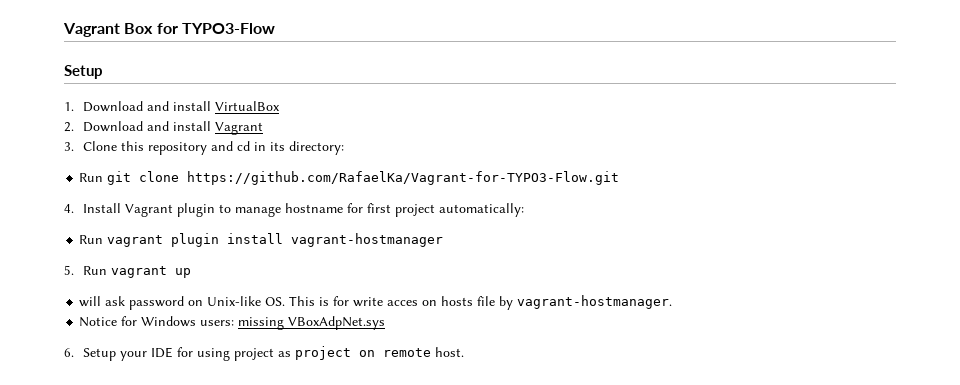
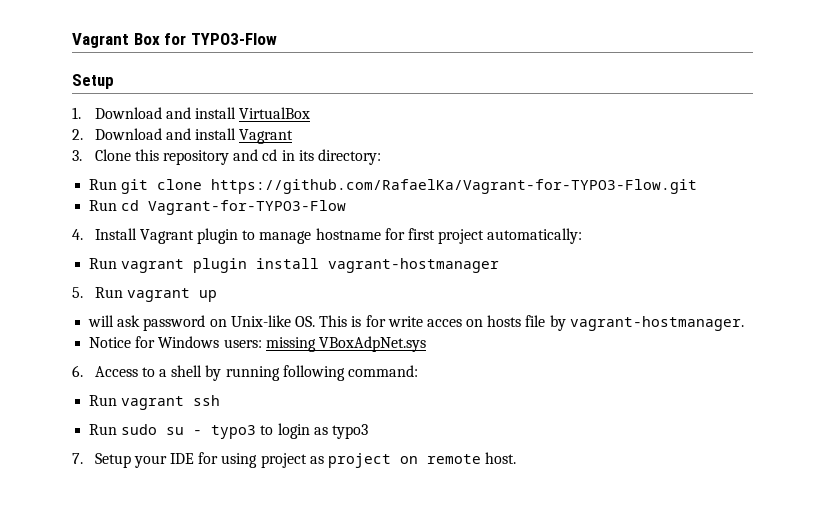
+ Run cd Vagrant-for-TYPO3-Flow
- 6. Setup your IDE for using project as project on remote host.
+ 6. Access to a shell by running following command:
+ Run vagrant ssh
+ Run sudo su - typo3 to login as typo3
+ 7. Setup your IDE for using project as project on remote host.

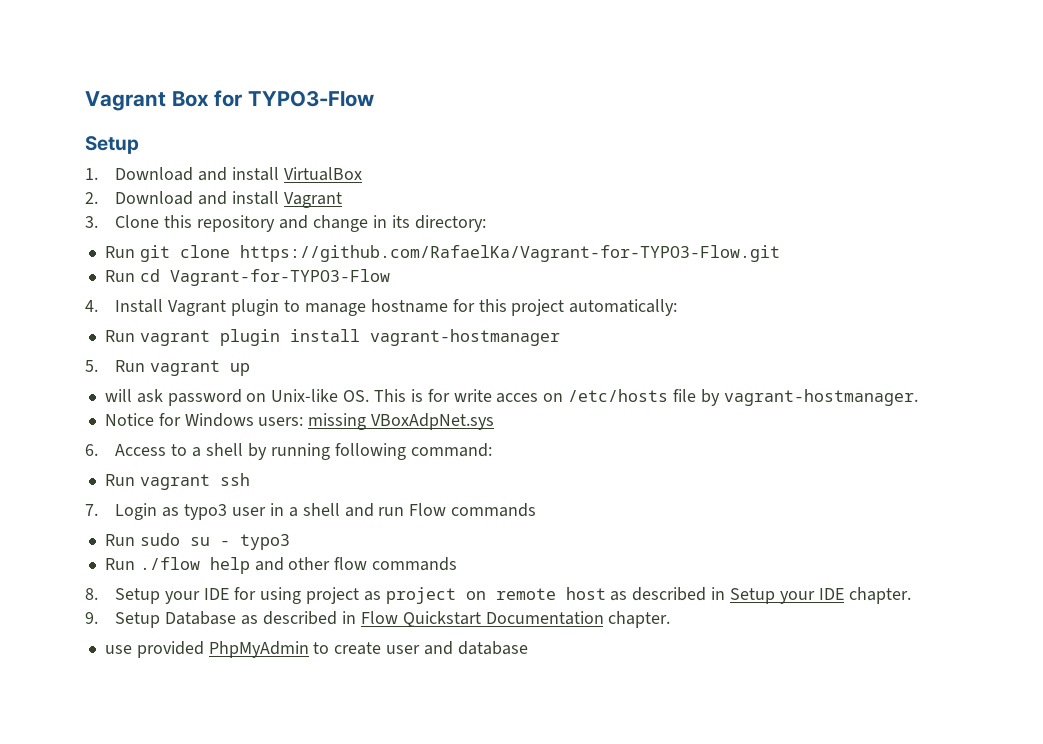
- 3. Clone this repository and cd in its directory:
+ 3. Clone this repository and change in its directory:
- 4. Install Vagrant plugin to manage hostname for first project automatically:
+ 4. Install Vagrant plugin to manage hostname for this project automatically:
- will ask password on Unix-like OS. This is for write acces on hosts file by vagrant-hostmanager.
+ will ask password on Unix-like OS. This is for write acces on /etc/hosts file by vagrant-hostmanager.
+ 7. Login as typo3 user in a shell and run Flow commands
- Run sudo su - typo3 to login as typo3
- 7. Setup your IDE for using project as project on remote host.
+ Run sudo su - typo3
+ Run ./flow help and other flow commands
+ 8. Setup your IDE for using project as project on remote host as described in Setup your IDE chapter.
+ 9. Setup Database as described in Flow Quickstart Documentation chapter.
+ use provided PhpMyAdmin to create user and database

